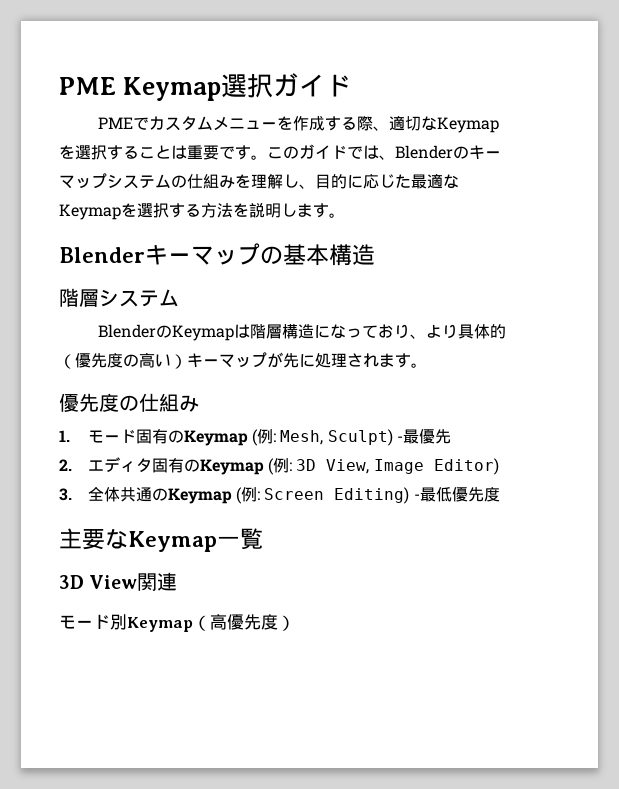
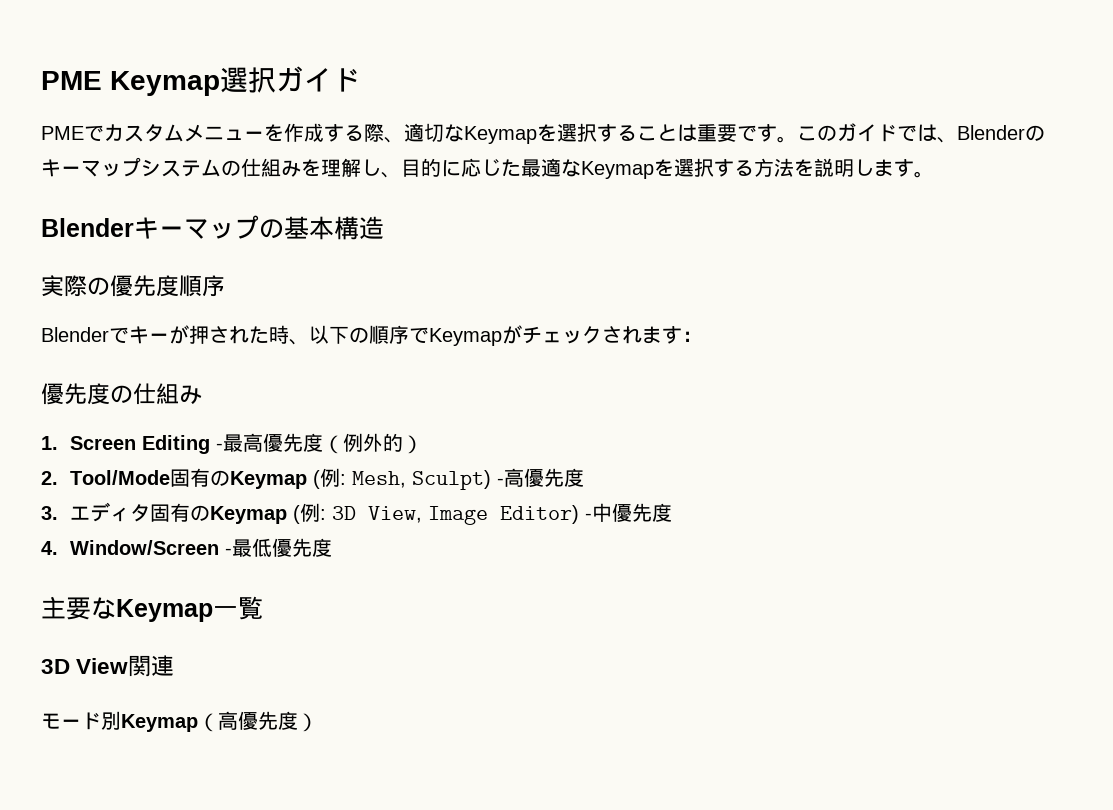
- 階層システム
- BlenderのKeymapは階層構造になっており、より具体的（優先度の高い）キーマップが先に処理されます。
+ 実際の優先度順序
+ Blenderでキーが押された時、以下の順序でKeymapがチェックされます：
- 1.モード固有のKeymap (例: Mesh, Sculpt) -最優先
- 2.エディタ固有のKeymap (例: 3D View, Image Editor)
- 3.全体共通のKeymap (例: Screen Editing) -最低優先度
+ 1. Screen Editing -最高優先度（例外的）
+ 2. Tool/Mode固有のKeymap (例: Mesh, Sculpt) -高優先度
+ 3.エディタ固有のKeymap (例: 3D View, Image Editor) -中優先度
+ 4. Window/Screen -最低優先度

